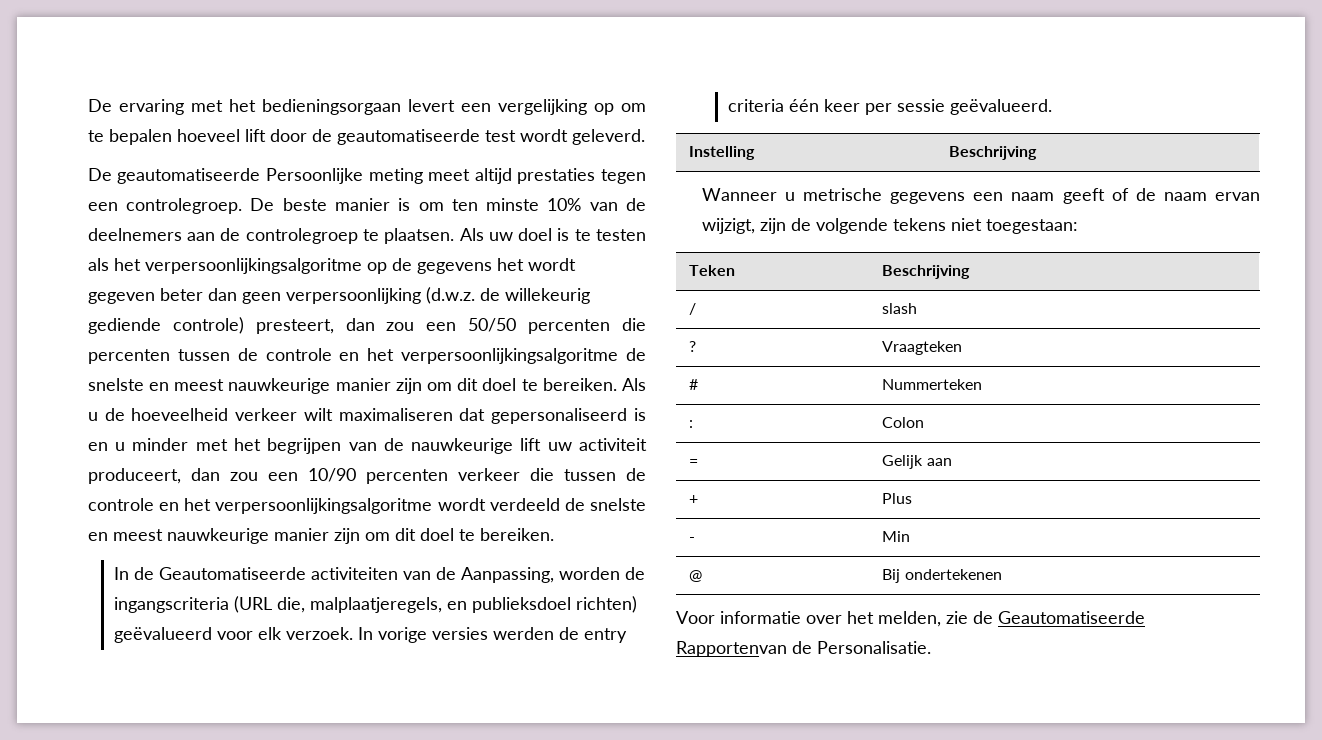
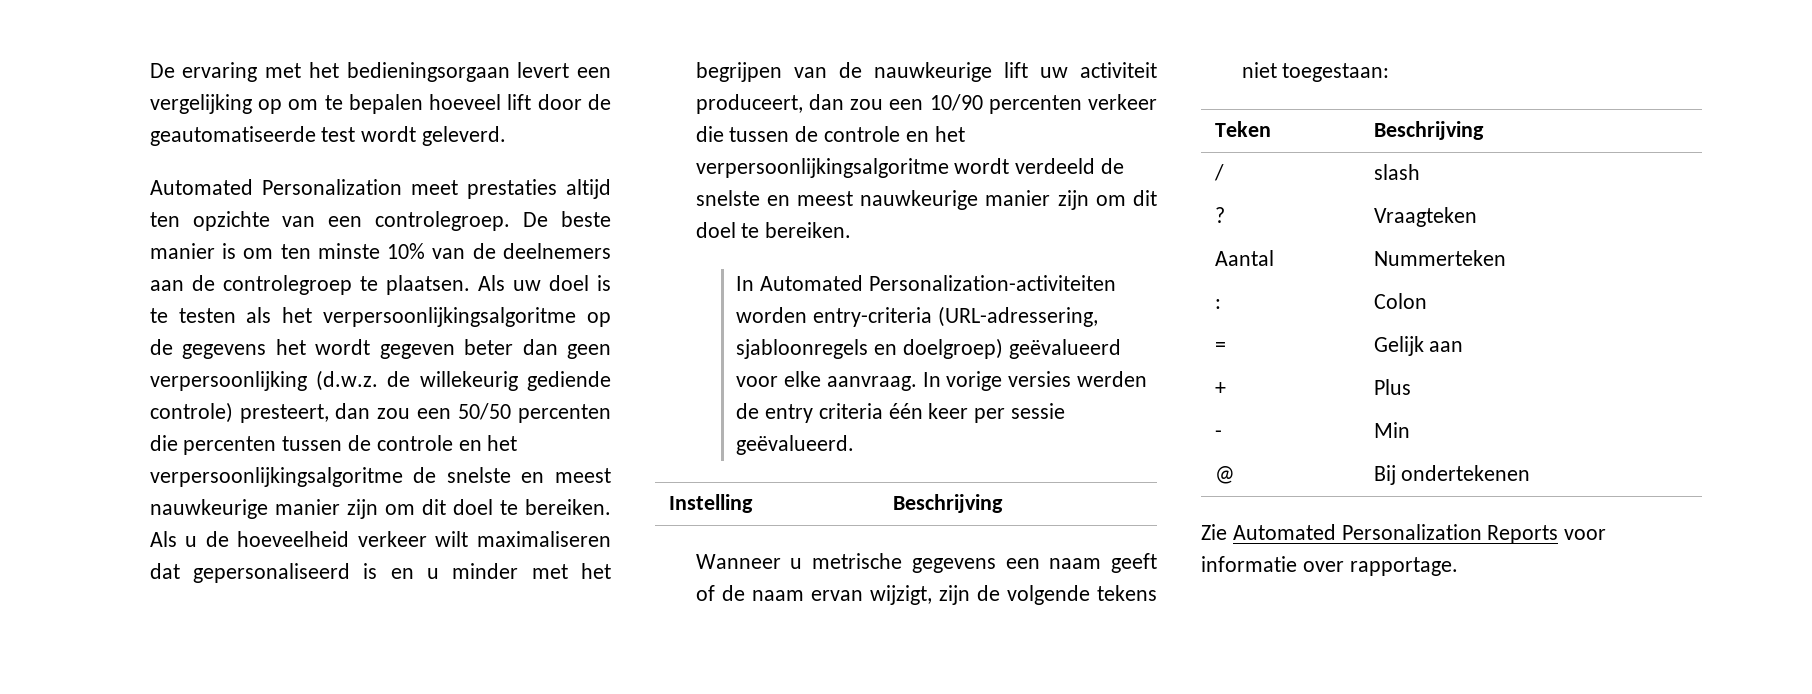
- De geautomatiseerde Persoonlijke meting meet altijd prestaties tegen een controlegroep.
+ Automated Personalization meet prestaties altijd ten opzichte van een controlegroep.
- In de Geautomatiseerde activiteiten van de Aanpassing, worden de ingangscriteria (URL die, malplaatjeregels, en publieksdoel richten) geëvalueerd voor elk verzoek.
+ In Automated Personalization-activiteiten worden entry-criteria (URL-adressering, sjabloonregels en doelgroep) geëvalueerd voor elke aanvraag.
- # | Nummerteken
+ Aantal | Nummerteken
- Voor informatie over het melden, zie de Geautomatiseerde Rapportenvan de Personalisatie.
+ Zie Automated Personalization Reports voor informatie over rapportage.

